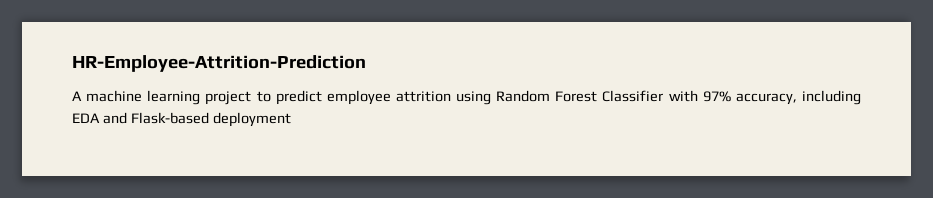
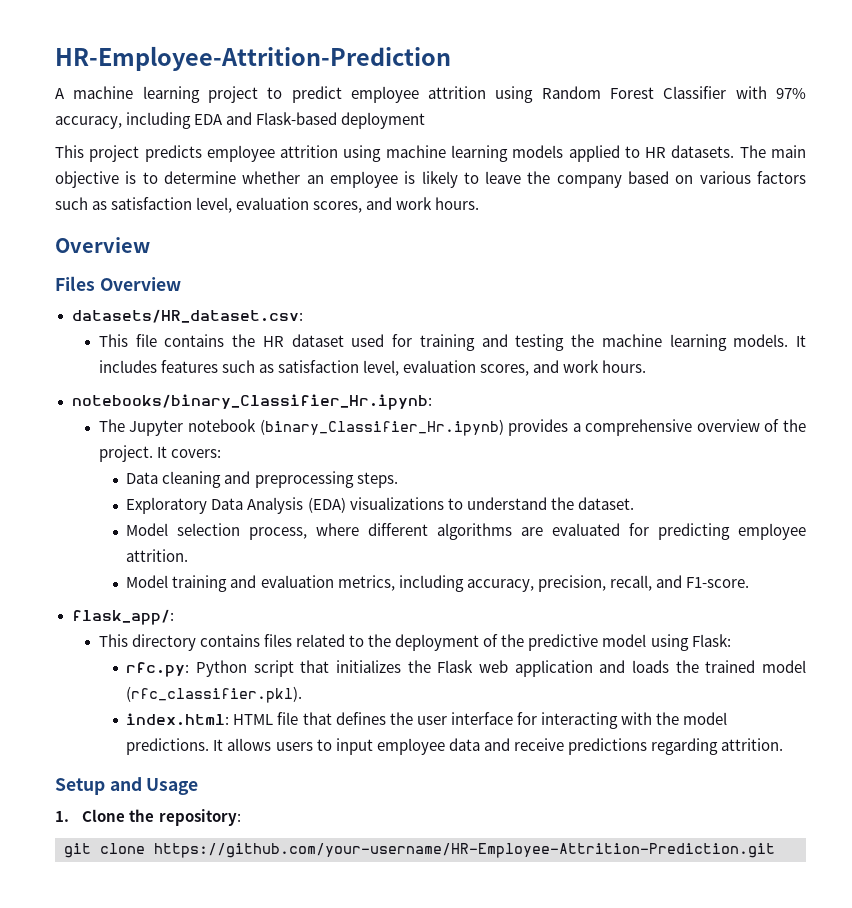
+ This project predicts employee attrition using machine learning models applied to HR datasets. The main objective is to determine whether an employee is likely to leave the company based on various factors such as satisfaction level, evaluation scores, and work hours.
+ Overview
+ Files Overview
+ datasets/HR_dataset.csv:
+ This file contains the HR dataset used for training and testing the machine learning models. It includes features such as satisfaction level, evaluation scores, and work hours.
+ notebooks/binary_Classifier_Hr.ipynb:
+ The Jupyter notebook (binary_Classifier_Hr.ipynb) provides a comprehensive overview of the project. It covers:
+ Data cleaning and preprocessing steps.
+ Exploratory Data Analysis (EDA) visualizations to understand the dataset.
+ Model selection process, where different algorithms are evaluated for predicting employee attrition.
+ Model training and evaluation metrics, including accuracy, precision, recall, and F1-score.
+ flask_app/:
+ This directory contains files related to the deployment of the predictive model using Flask:
+ rfc.py: Python script that initializes the Flask web application and loads the trained model (rfc_classifier.pkl).
+ index.html: HTML file that defines the user interface for interacting with the model predictions. It allows users to input employee data and receive predictions regarding attrition.
+ Setup and Usage
+ 1. Clone the repository:
+ git clone https://github.com/your-username/HR-Employee-Attrition-Prediction.git

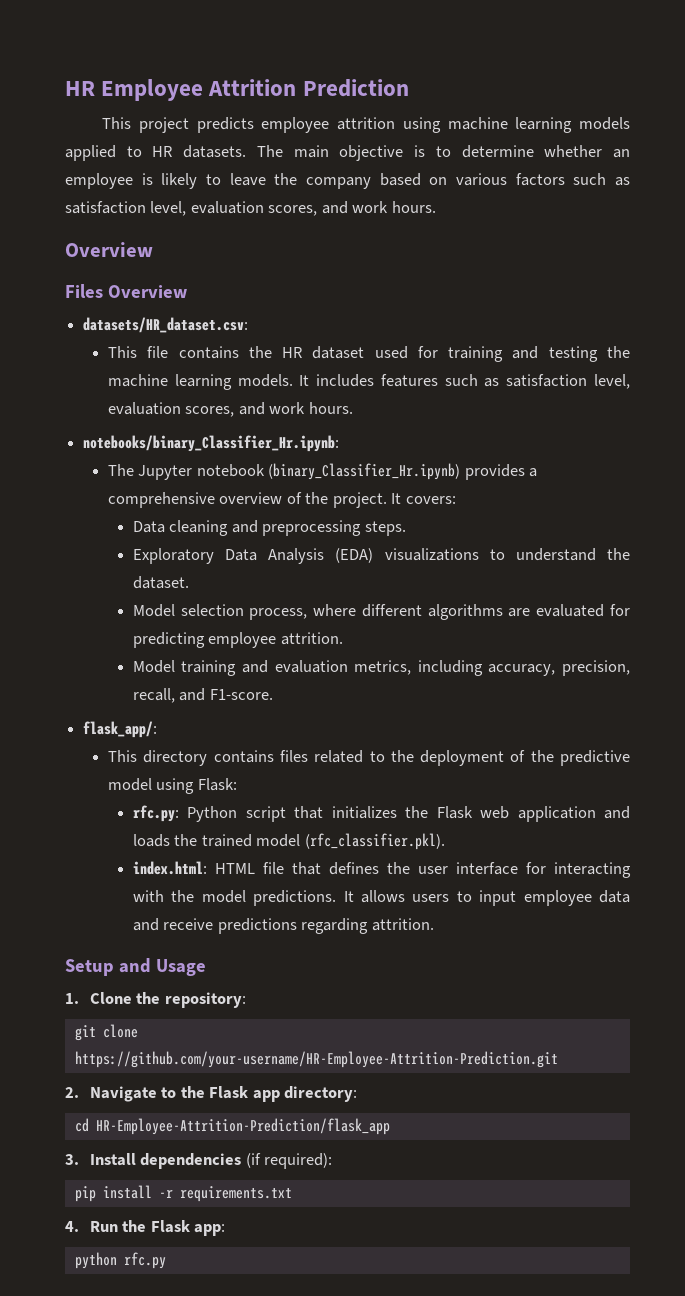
- HR-Employee-Attrition-Prediction
- A machine learning project to predict employee attrition using Random Forest Classifier with 97% accuracy, including EDA and Flask-based deployment
+ HR Employee Attrition Prediction
+ 2. Navigate to the Flask app directory:
+ cd HR-Employee-Attrition-Prediction/flask_app
+ 3. Install dependencies (if required):
+ pip install -r requirements.txt
+ 4. Run the Flask app:
+ python rfc.py

